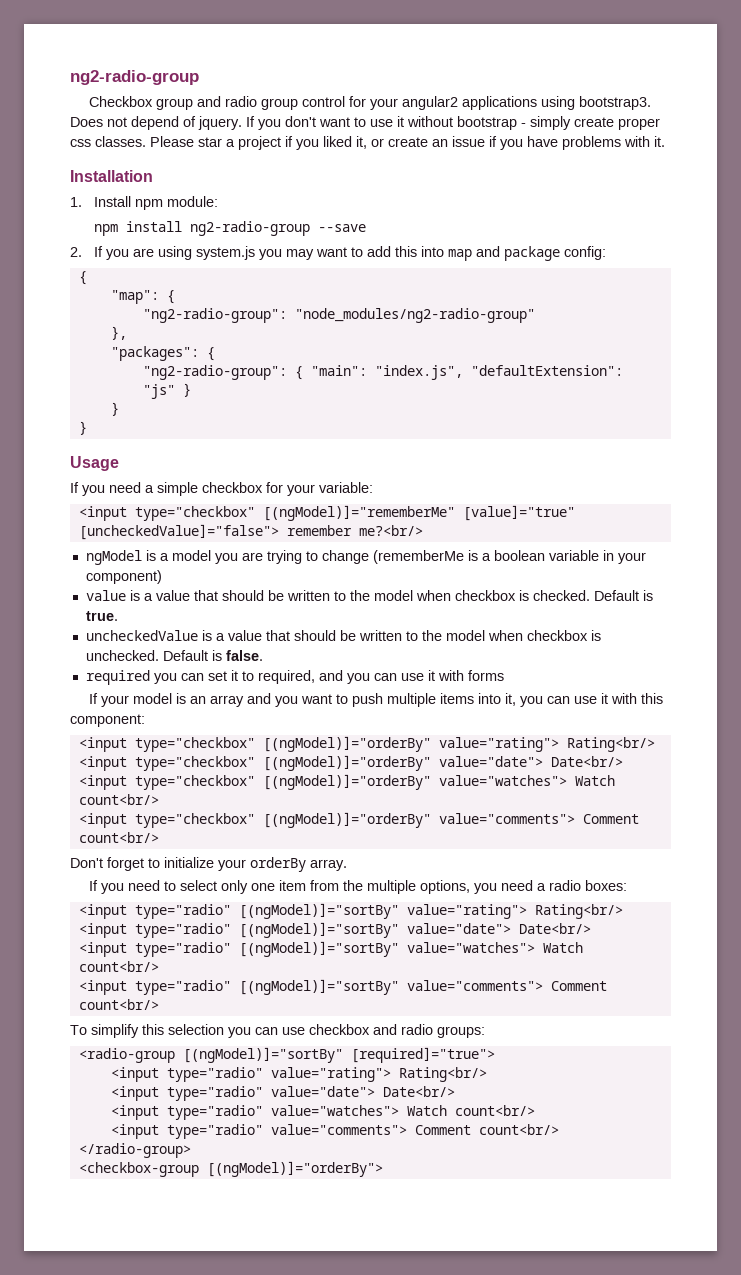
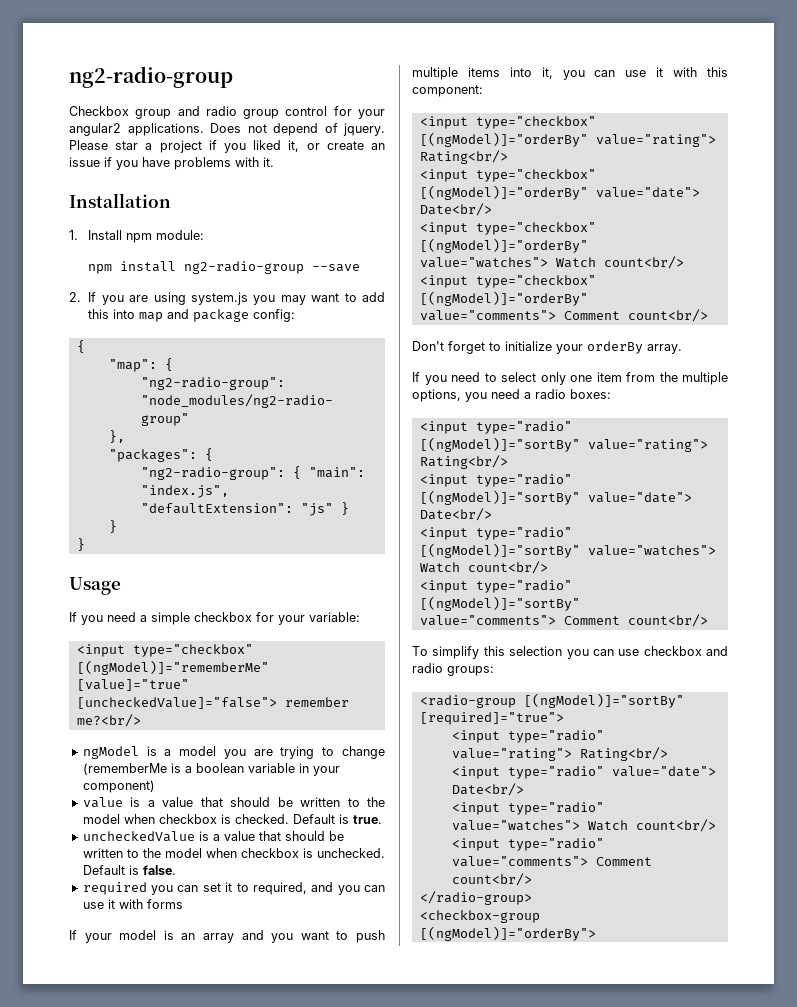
- Checkbox group and radio group control for your angular2 applications using bootstrap3.
+ Checkbox group and radio group control for your angular2 applications.
- If you don't want to use it without bootstrap - simply create proper css classes.

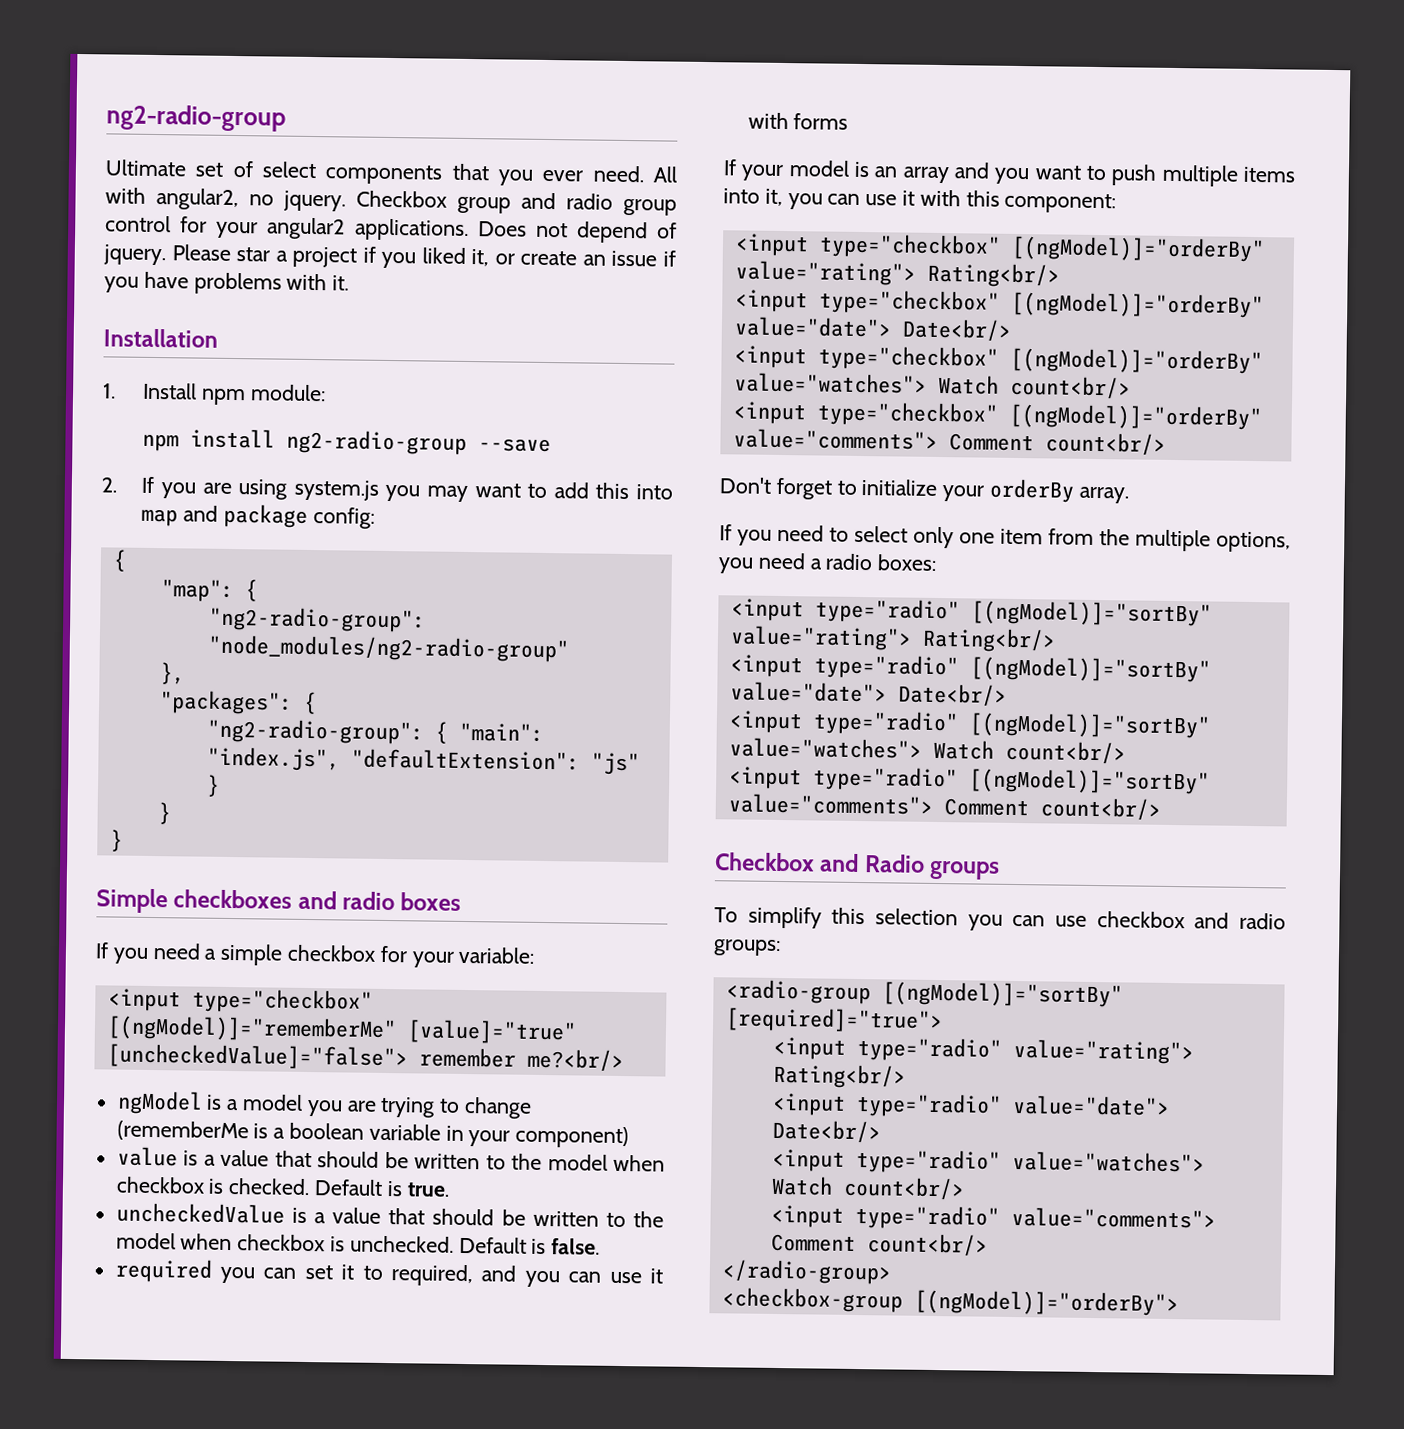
+ Ultimate set of select components that you ever need. All with angular2, no jquery.
- Usage
+ Simple checkboxes and radio boxes
+ Checkbox and Radio groups

